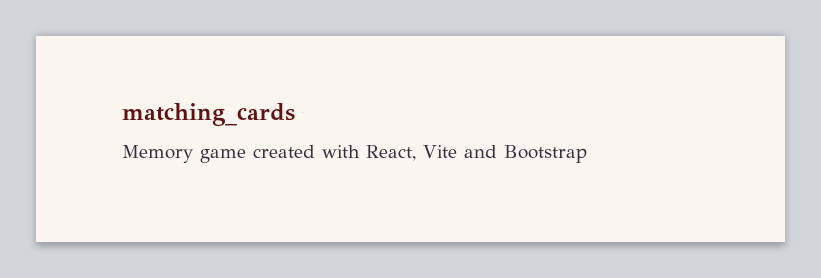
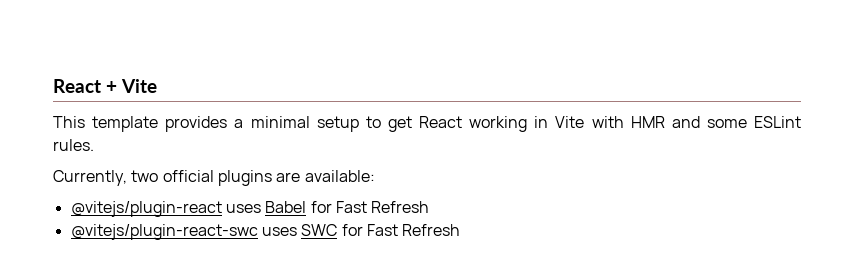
- matching_cards
- Memory game created with React, Vite and Bootstrap
+ React + Vite
+ This template provides a minimal setup to get React working in Vite with HMR and some ESLint rules.
+ Currently, two official plugins are available:
+ @vitejs/plugin-react uses Babel for Fast Refresh
+ @vitejs/plugin-react-swc uses SWC for Fast Refresh

